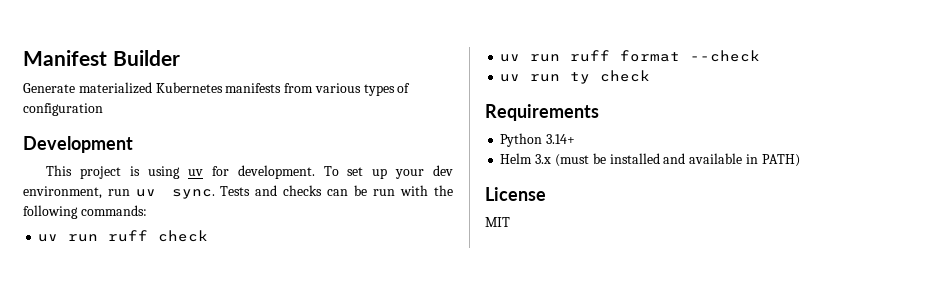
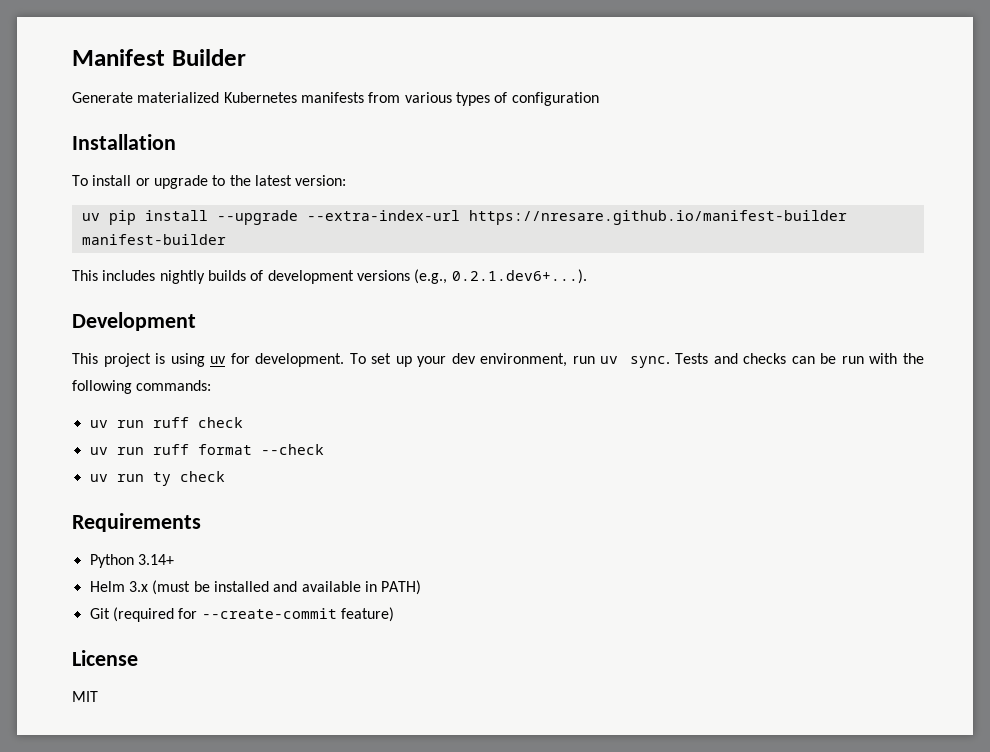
+ Installation
+ To install or upgrade to the latest version:
+ uv pip install --upgrade --extra-index-url https://nresare.github.io/manifest-builder manifest-builder
+ This includes nightly builds of development versions (e.g., 0.2.1.dev6+...).
+ Git (required for --create-commit feature)

